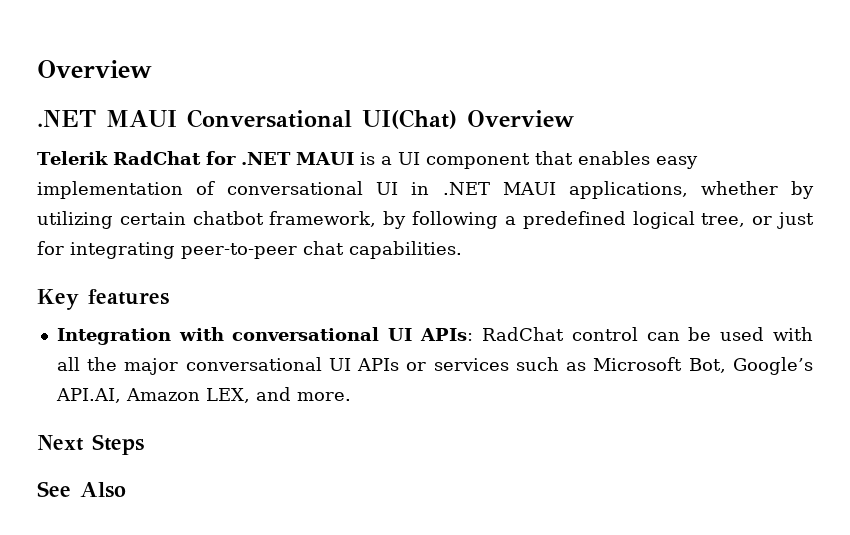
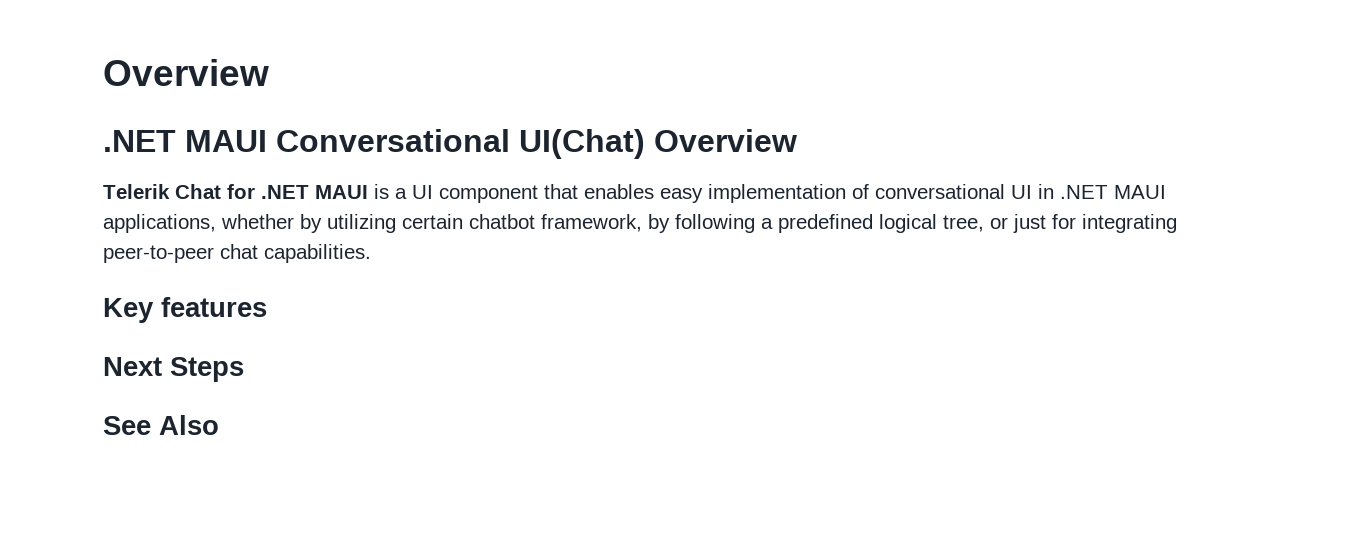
- Telerik RadChat for .NET MAUI is a UI component that enables easy implementation of conversational UI in .NET MAUI applications, whether by utilizing certain chatbot framework, by following a predefined logical tree, or just for integrating peer-to-peer chat capabilities.
+ Telerik Chat for .NET MAUI is a UI component that enables easy implementation of conversational UI in .NET MAUI applications, whether by utilizing certain chatbot framework, by following a predefined logical tree, or just for integrating peer-to-peer chat capabilities.
- Integration with conversational UI APIs: RadChat control can be used with all the major conversational UI APIs or services such as Microsoft Bot, Google’s API.AI, Amazon LEX, and more.

